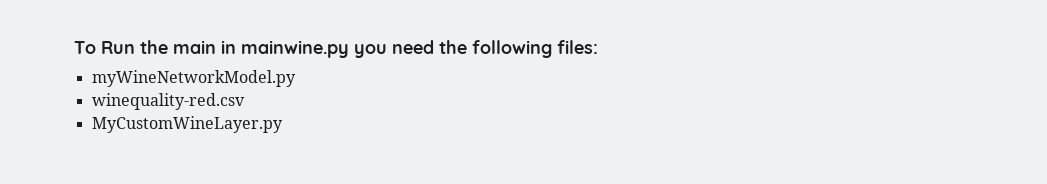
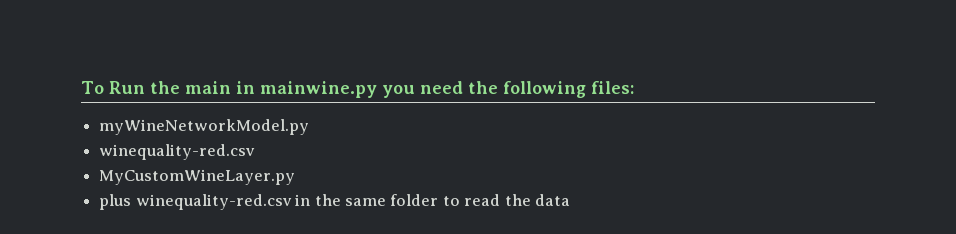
+ plus winequality-red.csv in the same folder to read the data

